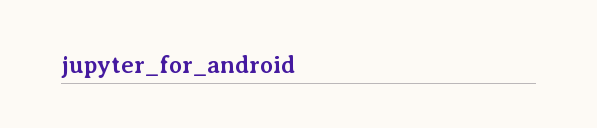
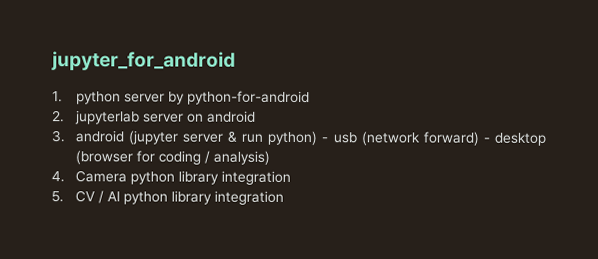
+ 1. python server by python-for-android
+ 2. jupyterlab server on android
+ 3. android (jupyter server & run python) - usb (network forward) - desktop (browser for coding / analysis)
+ 4. Camera python library integration
+ 5. CV / AI python library integration

